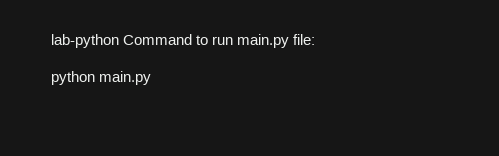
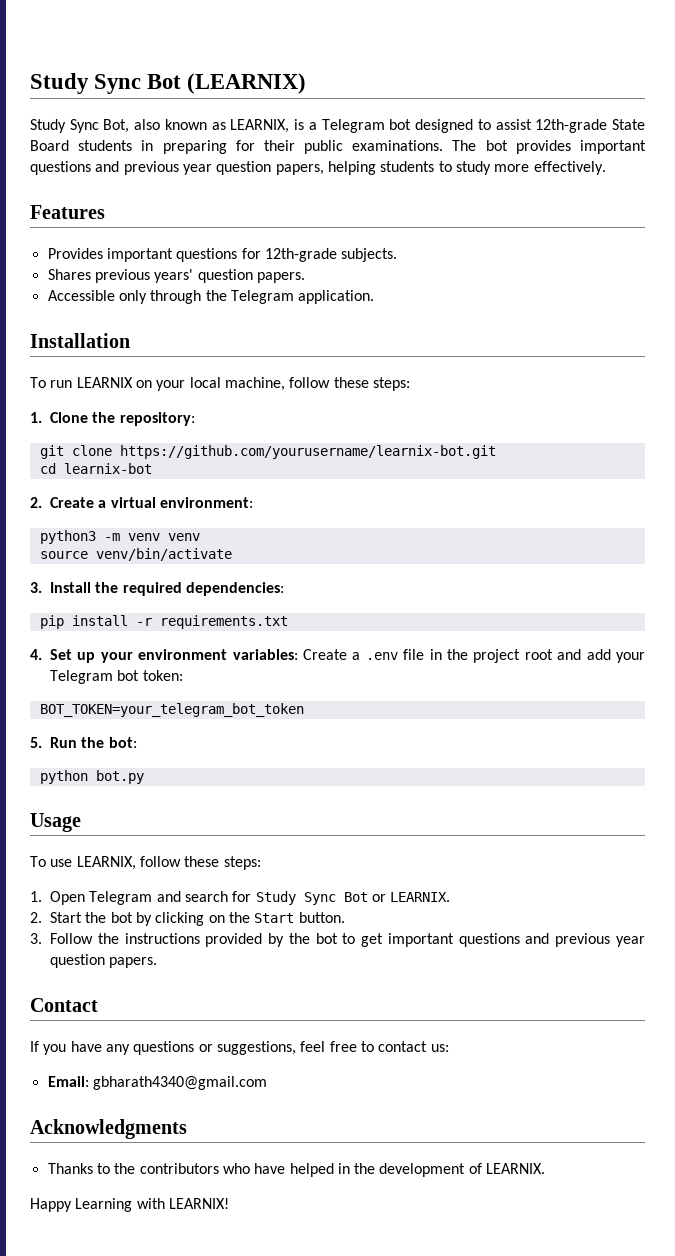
- lab-python Command to run main.py file:
- python main.py
+ Study Sync Bot (LEARNIX)
+ Study Sync Bot, also known as LEARNIX, is a Telegram bot designed to assist 12th-grade State Board students in preparing for their public examinations. The bot provides important questions and previous year question papers, helping students to study more effectively.
+ Features
+ Provides important questions for 12th-grade subjects.
+ Shares previous years' question papers.
+ Accessible only through the Telegram application.
+ Installation
+ To run LEARNIX on your local machine, follow these steps:
+ 1. Clone the repository:
+ git clone https://github.com/yourusername/learnix-bot.git
+ cd learnix-bot
+ 2. Create a virtual environment:
+ python3 -m venv venv
+ source venv/bin/activate
+ 3. Install the required dependencies:
+ pip install -r requirements.txt
+ 4. Set up your environment variables: Create a .env file in the project root and add your Telegram bot token:
+ BOT_TOKEN=your_telegram_bot_token
+ 5. Run the bot:
+ python bot.py
+ Usage
+ To use LEARNIX, follow these steps:
+ 1. Open Telegram and search for Study Sync Bot or LEARNIX.
+ 2. Start the bot by clicking on the Start button.
+ 3. Follow the instructions provided by the bot to get important questions and previous year question papers.
+ Contact
+ If you have any questions or suggestions, feel free to contact us:
+ Email: gbharath4340@gmail.com
+ Acknowledgments
+ Thanks to the contributors who have helped in the development of LEARNIX.
+ Happy Learning with LEARNIX!

